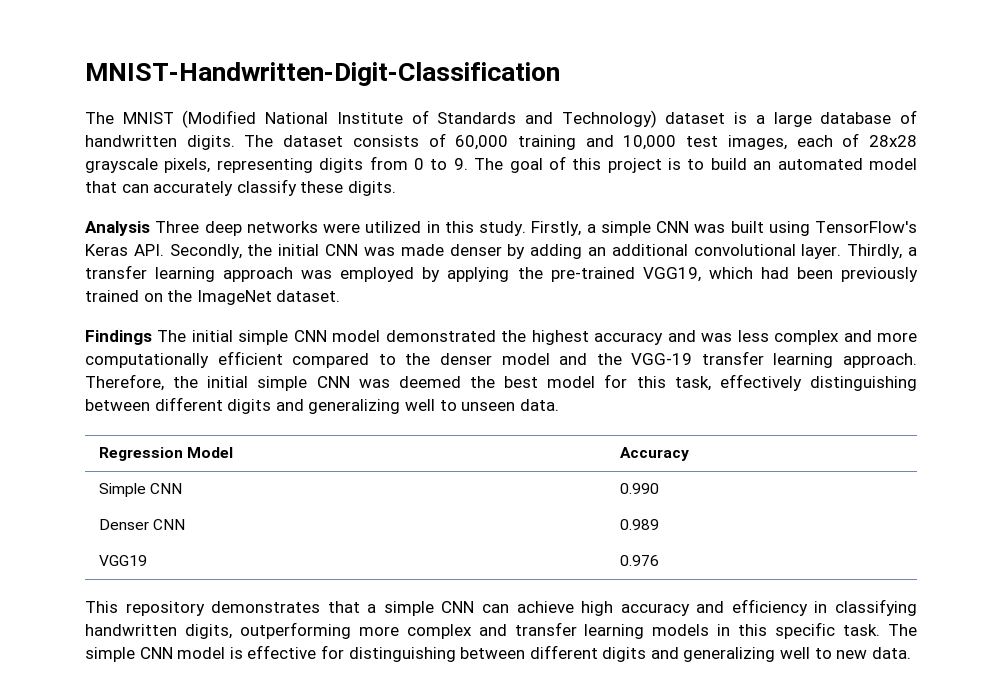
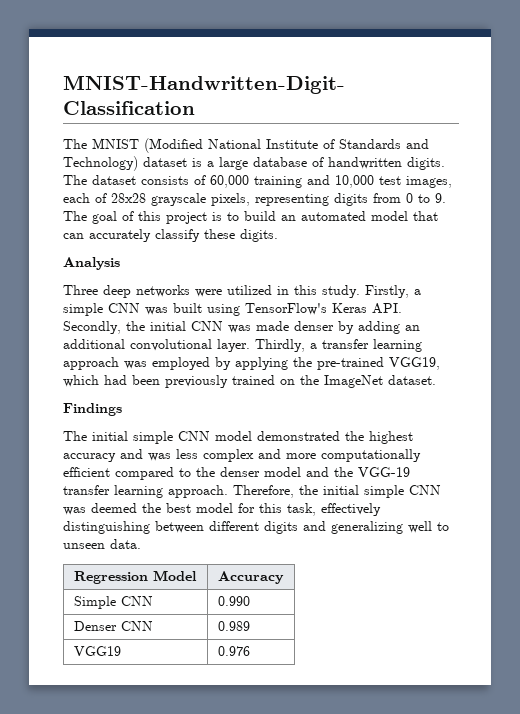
- Analysis Three deep networks were utilized in this study.
+ Analysis
+ Three deep networks were utilized in this study.
- Findings The initial simple CNN model demonstrated the highest accuracy and was less complex and more computationally efficient compared to the denser model and the VGG-19 transfer learning approach.
+ Findings
+ The initial simple CNN model demonstrated the highest accuracy and was less complex and more computationally efficient compared to the denser model and the VGG-19 transfer learning approach.
- This repository demonstrates that a simple CNN can achieve high accuracy and efficiency in classifying handwritten digits, outperforming more complex and transfer learning models in this specific task. The simple CNN model is effective for distinguishing between different digits and generalizing well to new data.

